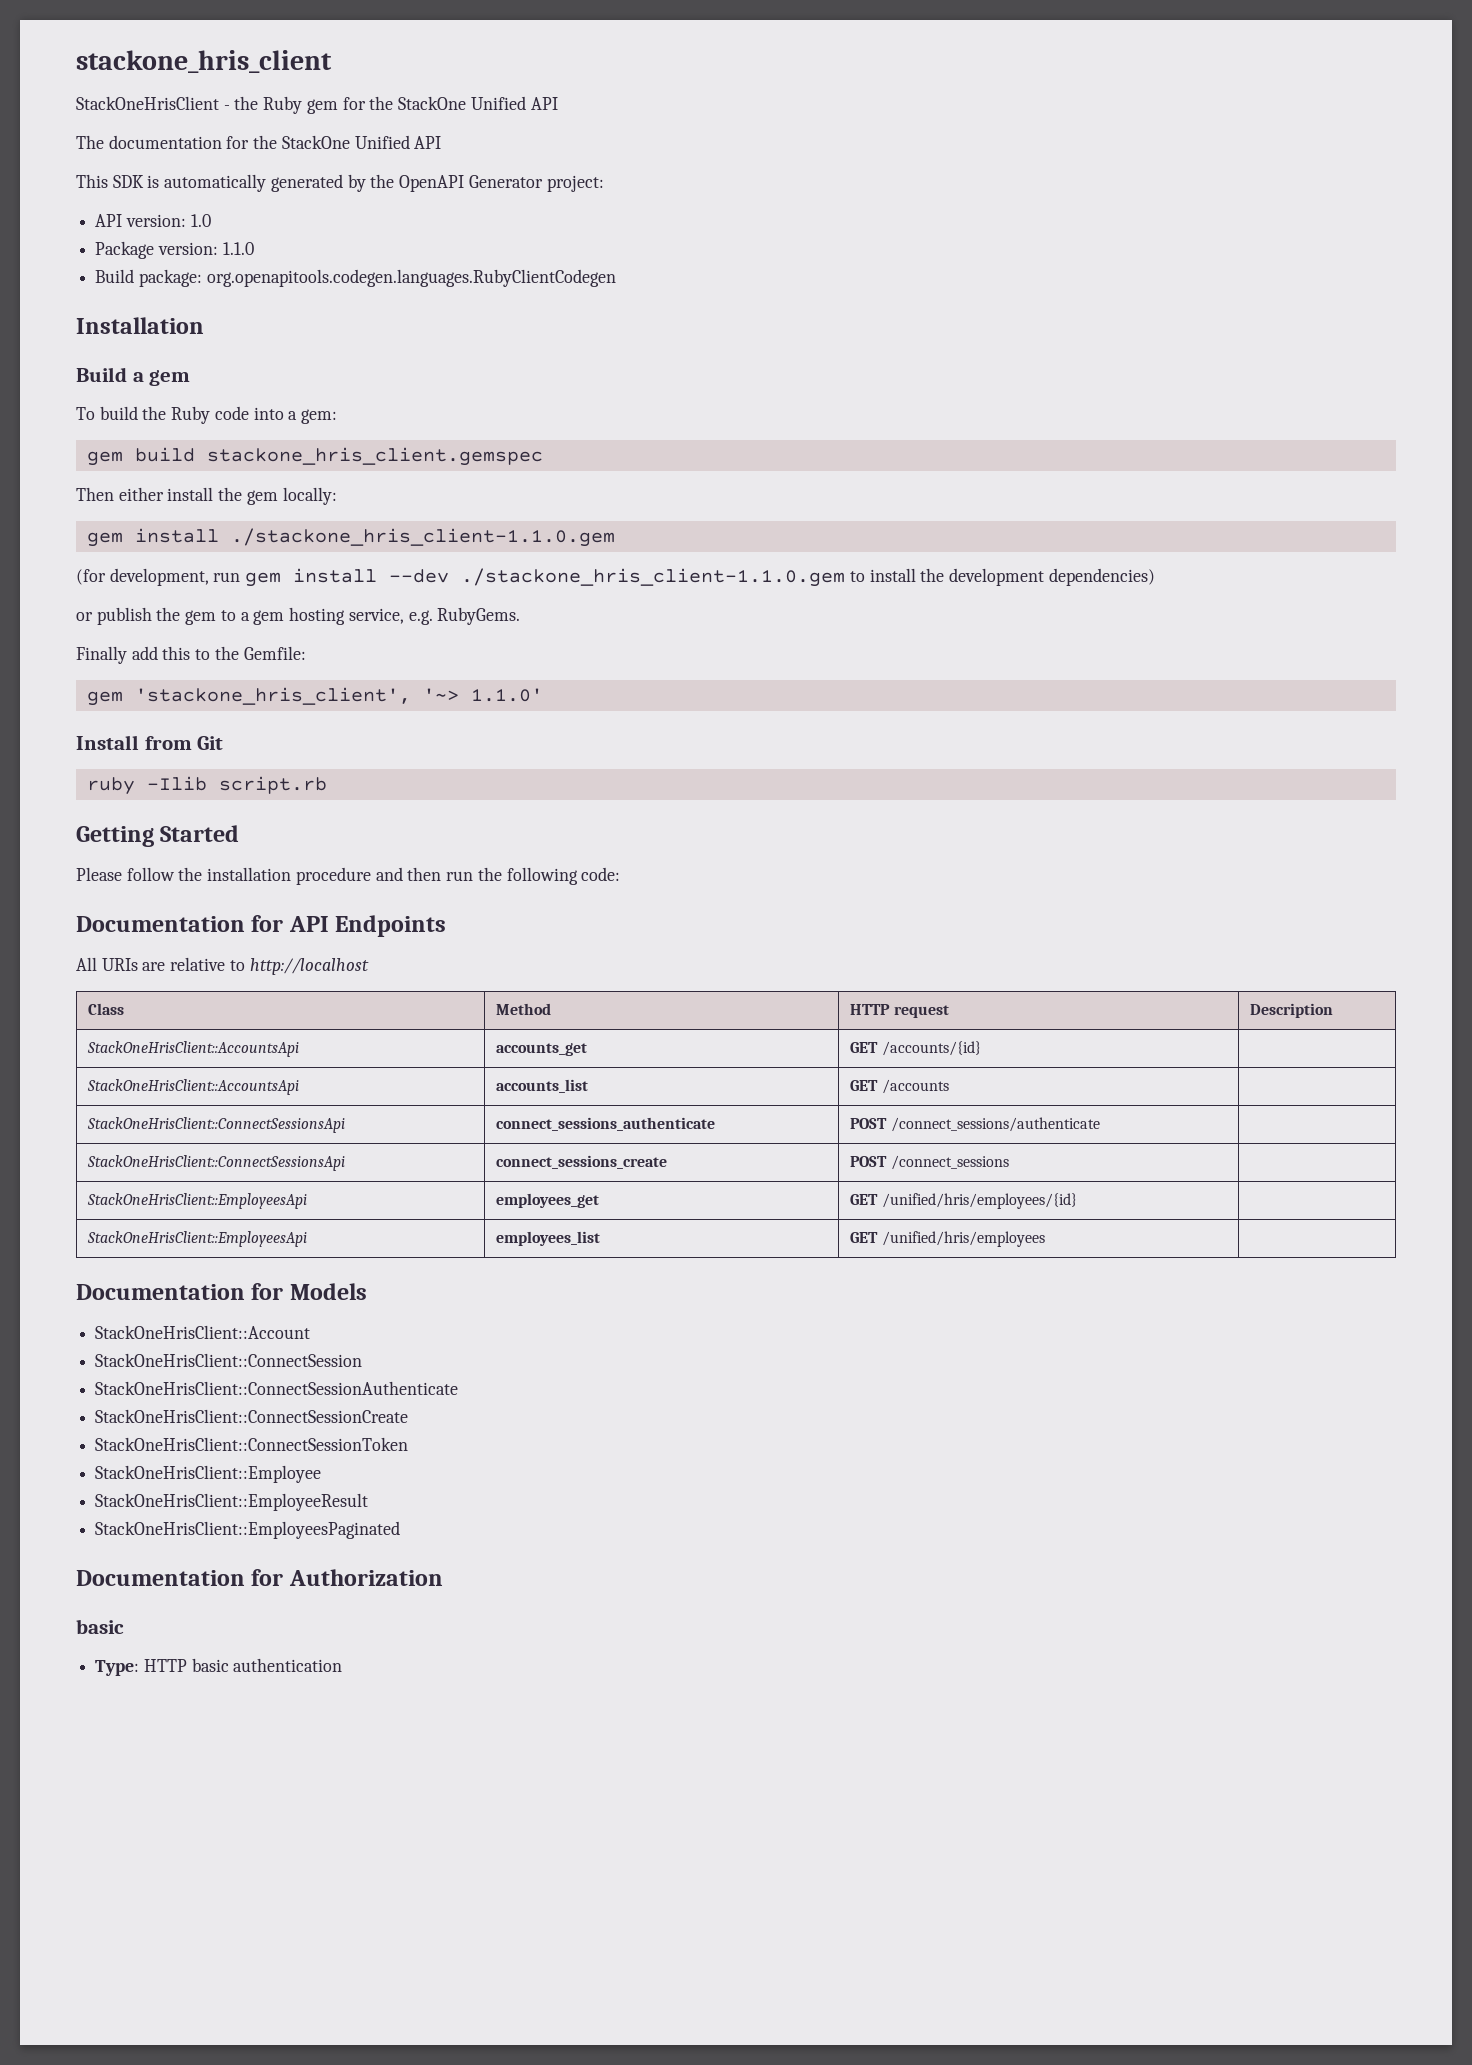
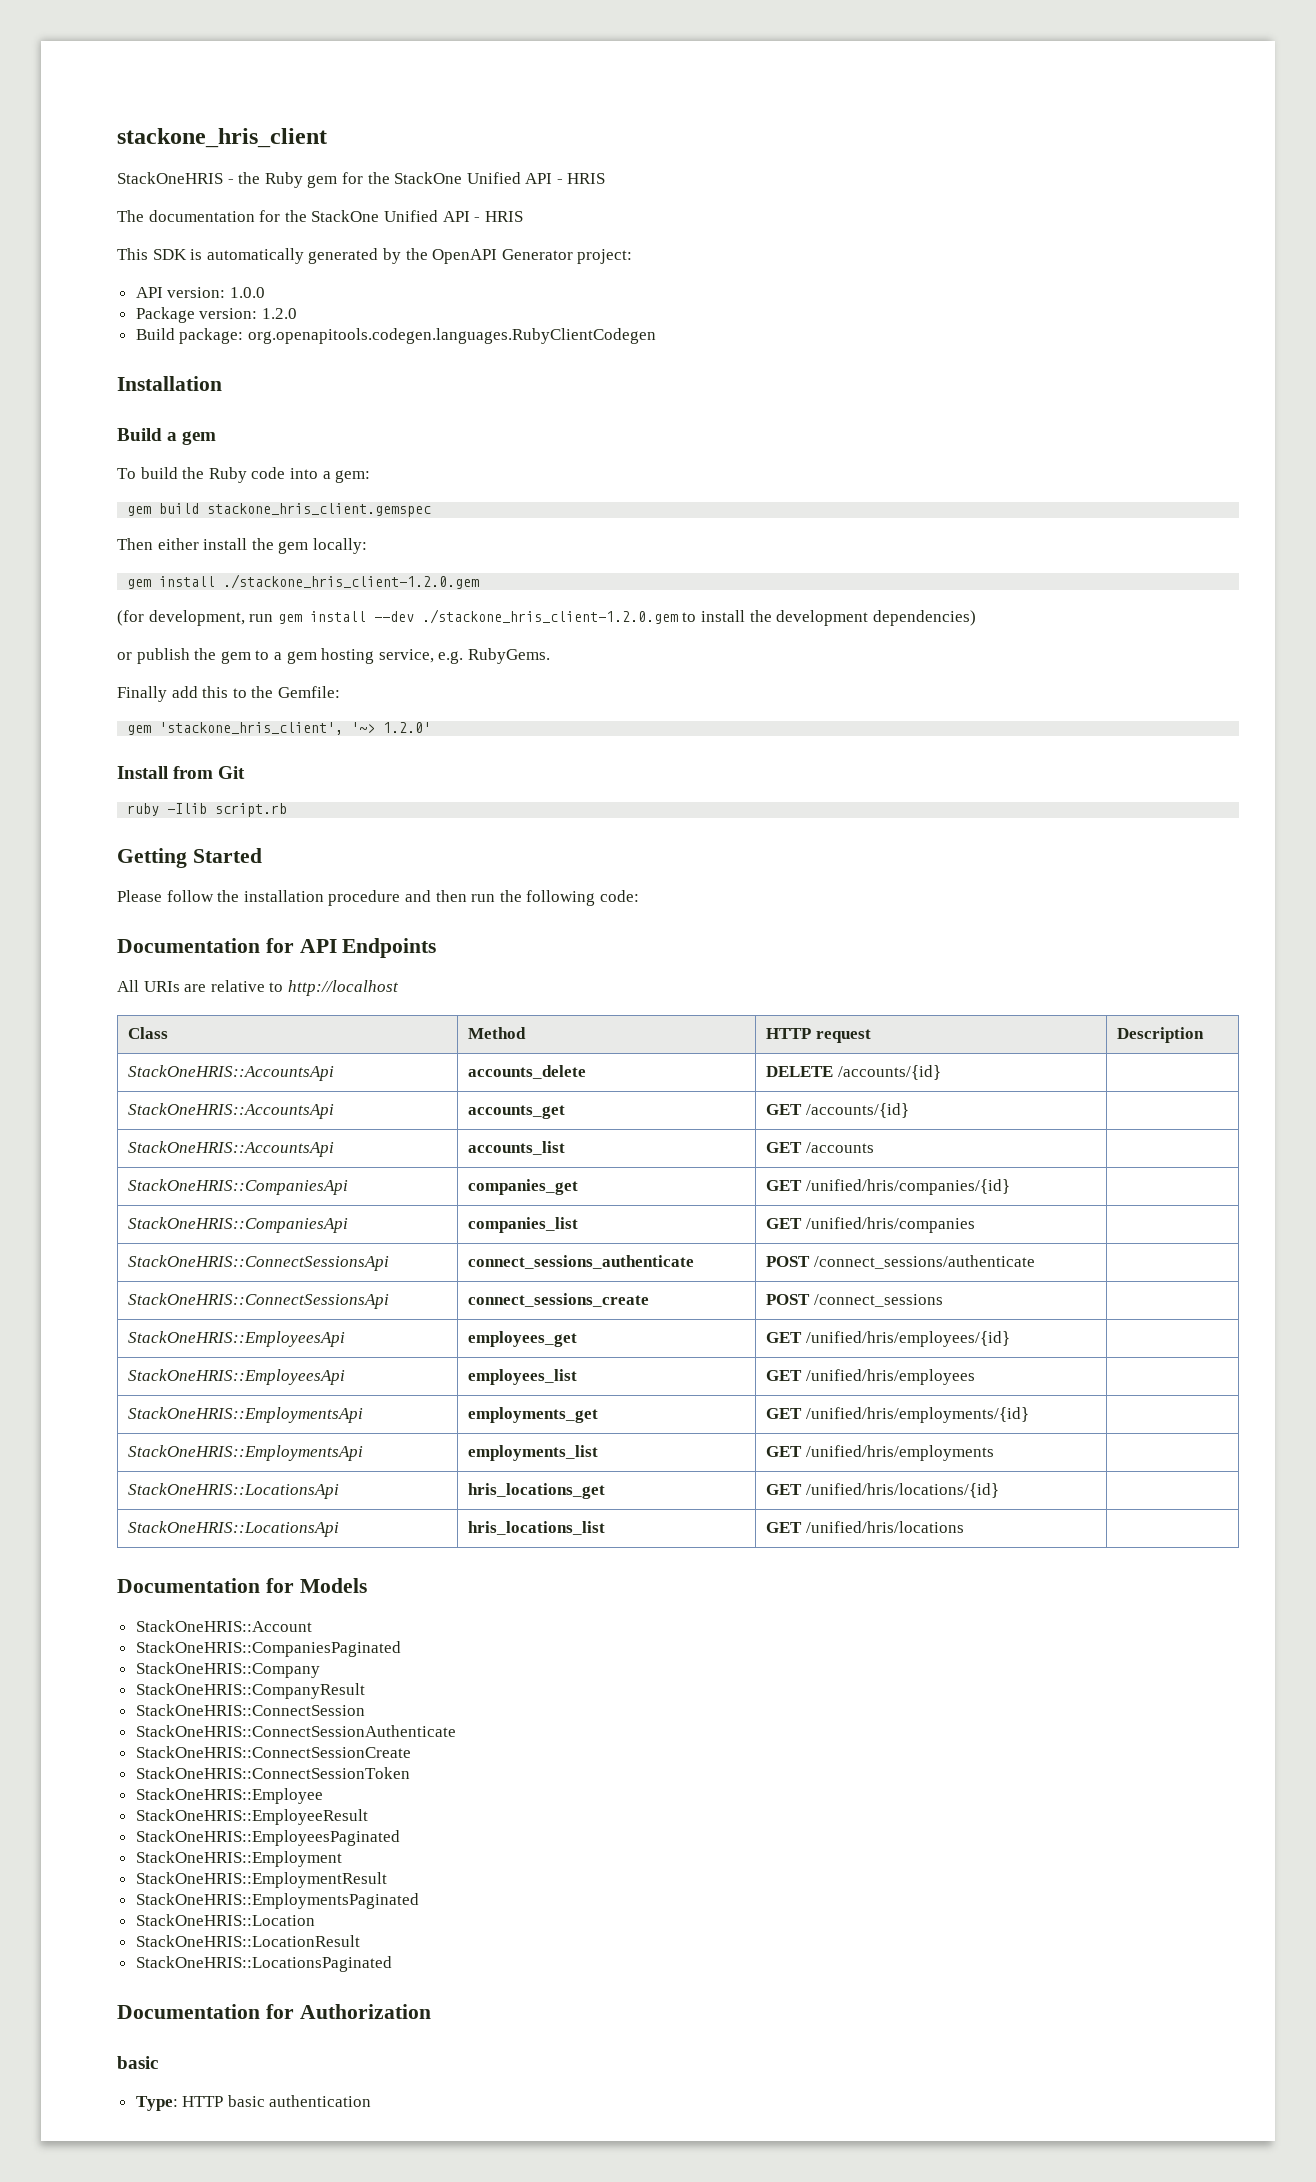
- StackOneHrisClient - the Ruby gem for the StackOne Unified API
+ StackOneHRIS - the Ruby gem for the StackOne Unified API - HRIS
- The documentation for the StackOne Unified API
+ The documentation for the StackOne Unified API - HRIS
- API version: 1.0
+ API version: 1.0.0
- Package version: 1.1.0
+ Package version: 1.2.0
- gem install ./stackone_hris_client-1.1.0.gem
+ gem install ./stackone_hris_client-1.2.0.gem
- (for development, run gem install --dev ./stackone_hris_client-1.1.0.gem to install the development dependencies)
+ (for development, run gem install --dev ./stackone_hris_client-1.2.0.gem to install the development dependencies)
- gem 'stackone_hris_client', '~> 1.1.0'
+ gem 'stackone_hris_client', '~> 1.2.0'
- StackOneHrisClient::AccountsApi | accounts_get | GET /accounts/{id} |
+ StackOneHRIS::AccountsApi | accounts_delete | DELETE /accounts/{id} |
+ StackOneHRIS::AccountsApi | accounts_get | GET /accounts/{id} |
- StackOneHrisClient::AccountsApi | accounts_list | GET /accounts |
+ StackOneHRIS::AccountsApi | accounts_list | GET /accounts |
- StackOneHrisClient::ConnectSessionsApi | connect_sessions_authenticate | POST /connect_sessions/authenticate |
+ StackOneHRIS::CompaniesApi | companies_get | GET /unified/hris/companies/{id} |
+ StackOneHRIS::CompaniesApi | companies_list | GET /unified/hris/companies |
+ StackOneHRIS::ConnectSessionsApi | connect_sessions_authenticate | POST /connect_sessions/authenticate |
- StackOneHrisClient::ConnectSessionsApi | connect_sessions_create | POST /connect_sessions |
+ StackOneHRIS::ConnectSessionsApi | connect_sessions_create | POST /connect_sessions |
- StackOneHrisClient::EmployeesApi | employees_get | GET /unified/hris/employees/{id} |
+ StackOneHRIS::EmployeesApi | employees_get | GET /unified/hris/employees/{id} |
- StackOneHrisClient::EmployeesApi | employees_list | GET /unified/hris/employees |
+ StackOneHRIS::EmployeesApi | employees_list | GET /unified/hris/employees |
+ StackOneHRIS::EmploymentsApi | employments_get | GET /unified/hris/employments/{id} |
+ StackOneHRIS::EmploymentsApi | employments_list | GET /unified/hris/employments |
+ StackOneHRIS::LocationsApi | hris_locations_get | GET /unified/hris/locations/{id} |
+ StackOneHRIS::LocationsApi | hris_locations_list | GET /unified/hris/locations |
  Documentation for Models
- StackOneHrisClient::Account
- StackOneHrisClient::ConnectSession
- StackOneHrisClient::ConnectSessionAuthenticate
- StackOneHrisClient::ConnectSessionCreate
- StackOneHrisClient::ConnectSessionToken
- StackOneHrisClient::Employee
- StackOneHrisClient::EmployeeResult
- StackOneHrisClient::EmployeesPaginated
+ StackOneHRIS::Account
+ StackOneHRIS::CompaniesPaginated
+ StackOneHRIS::Company
+ StackOneHRIS::CompanyResult
+ StackOneHRIS::ConnectSession
+ StackOneHRIS::ConnectSessionAuthenticate
+ StackOneHRIS::ConnectSessionCreate
+ StackOneHRIS::ConnectSessionToken
+ StackOneHRIS::Employee
+ StackOneHRIS::EmployeeResult
+ StackOneHRIS::EmployeesPaginated
+ StackOneHRIS::Employment
+ StackOneHRIS::EmploymentResult
+ StackOneHRIS::EmploymentsPaginated
+ StackOneHRIS::Location
+ StackOneHRIS::LocationResult
+ StackOneHRIS::LocationsPaginated

